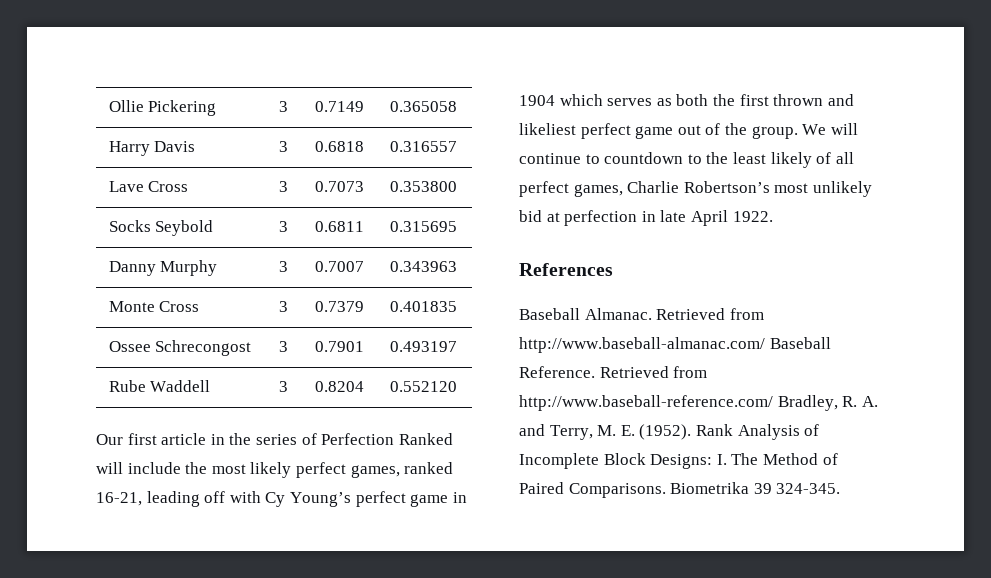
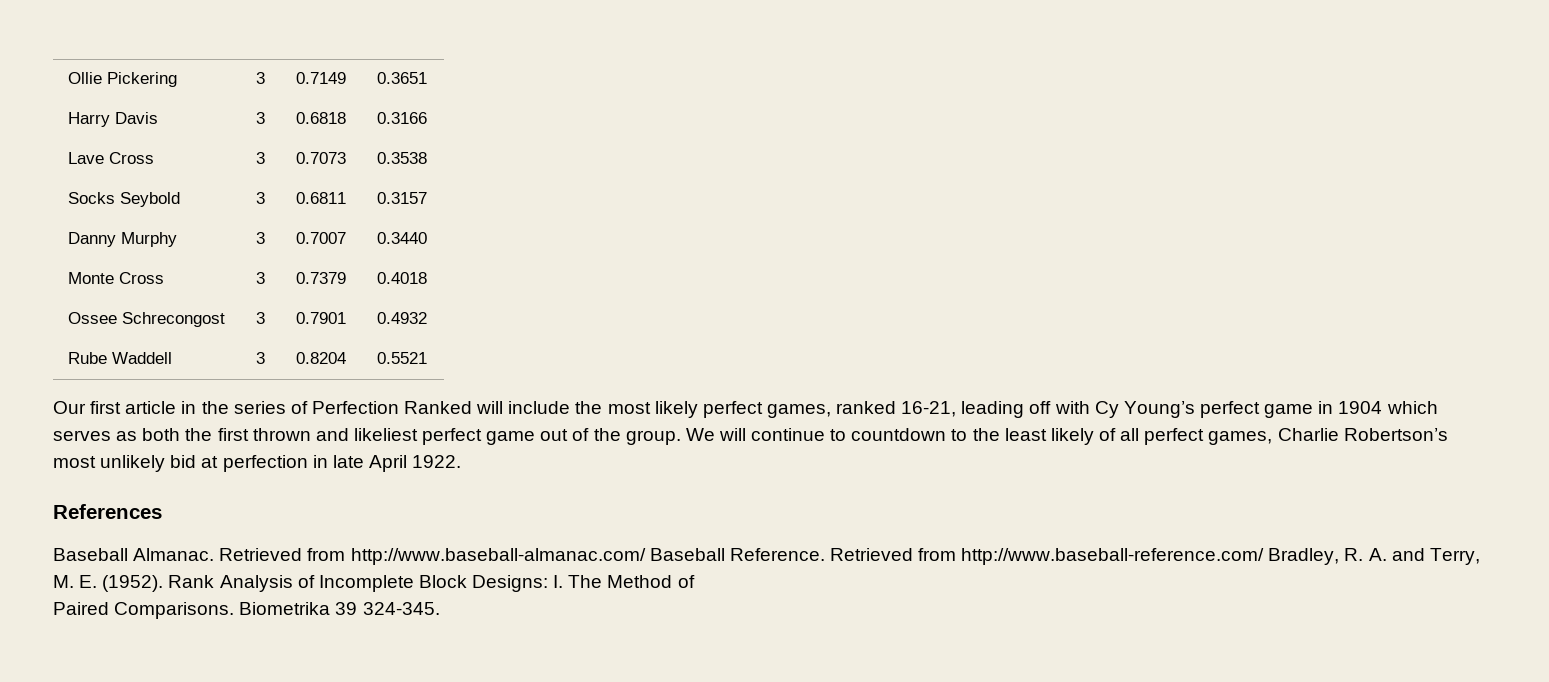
- Ollie Pickering | 3 | 0.7149 | 0.365058
+ Ollie Pickering | 3 | 0.7149 | 0.3651
- Harry Davis | 3 | 0.6818 | 0.316557
+ Harry Davis | 3 | 0.6818 | 0.3166
- Lave Cross | 3 | 0.7073 | 0.353800
+ Lave Cross | 3 | 0.7073 | 0.3538
- Socks Seybold | 3 | 0.6811 | 0.315695
+ Socks Seybold | 3 | 0.6811 | 0.3157
- Danny Murphy | 3 | 0.7007 | 0.343963
+ Danny Murphy | 3 | 0.7007 | 0.3440
- Monte Cross | 3 | 0.7379 | 0.401835
+ Monte Cross | 3 | 0.7379 | 0.4018
- Ossee Schrecongost | 3 | 0.7901 | 0.493197
+ Ossee Schrecongost | 3 | 0.7901 | 0.4932
- Rube Waddell | 3 | 0.8204 | 0.552120
+ Rube Waddell | 3 | 0.8204 | 0.5521

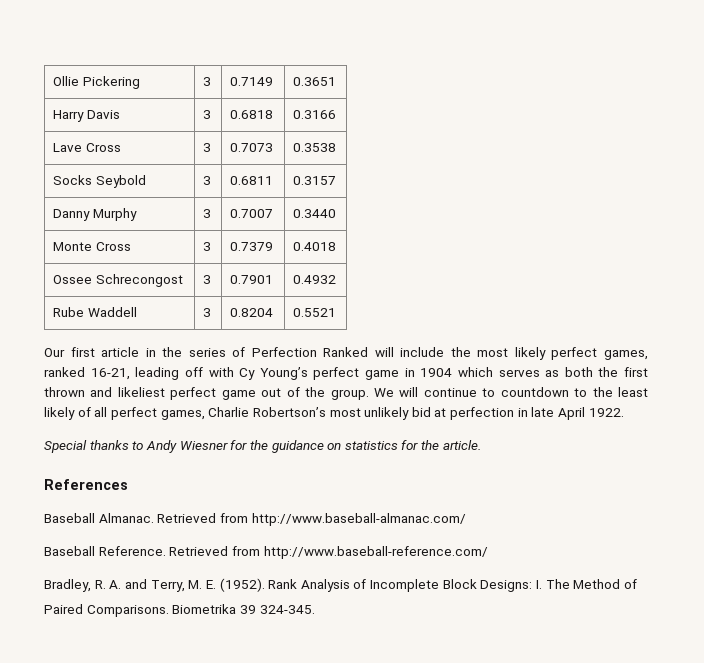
+ Special thanks to Andy Wiesner for the guidance on statistics for the article.
- Retrieved from http://www.baseball-almanac.com/ Baseball Reference.
+ Retrieved from http://www.baseball-almanac.com/
+ Baseball Reference.
- Retrieved from http://www.baseball-reference.com/ Bradley, R. A. and Terry, M. E. (1952).
+ Retrieved from http://www.baseball-reference.com/
+ Bradley, R. A. and Terry, M. E. (1952).

